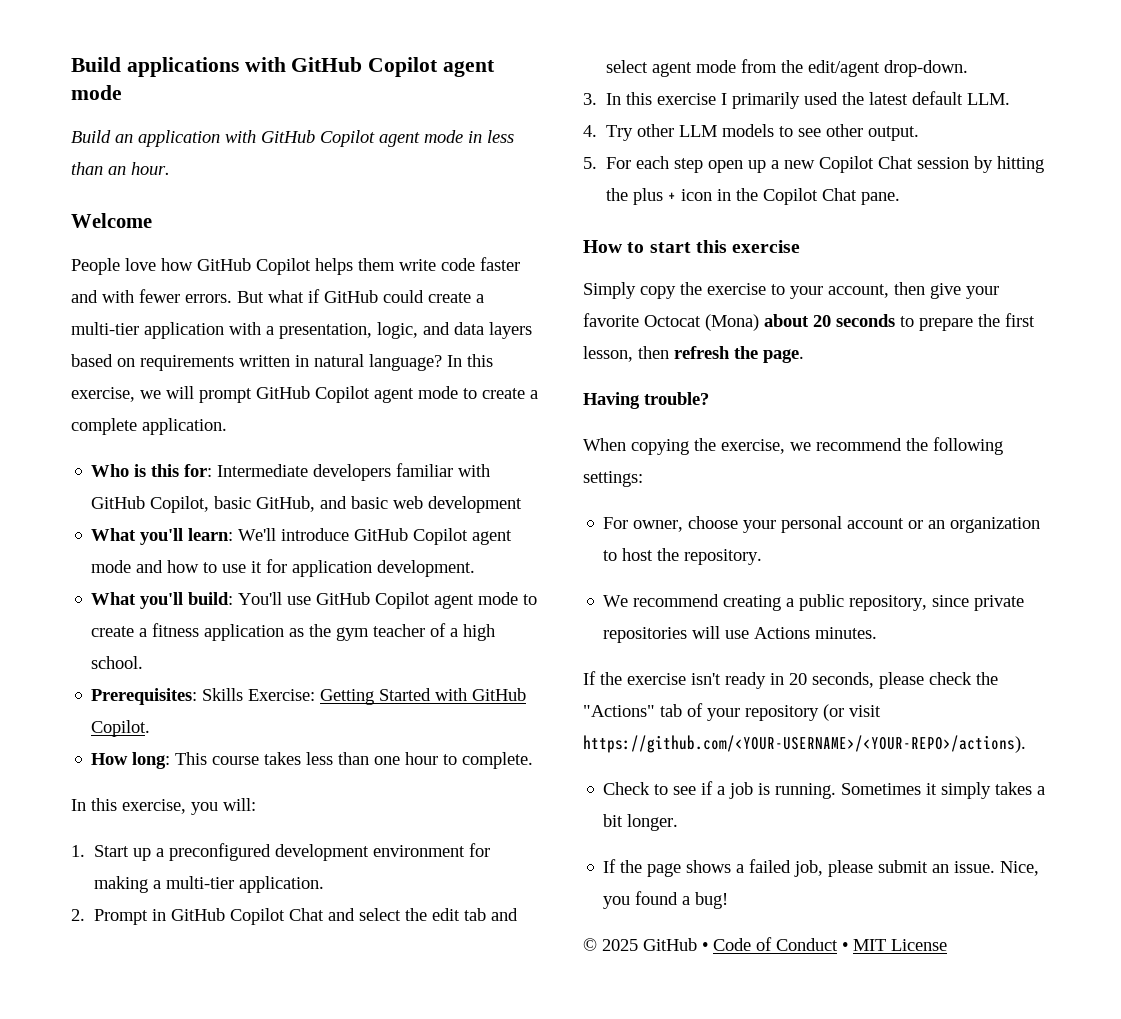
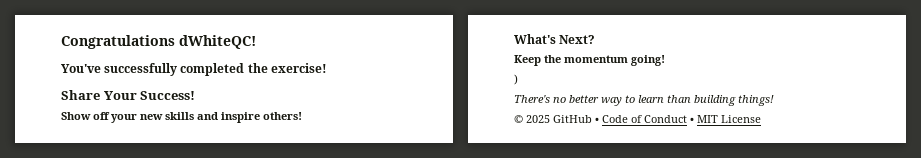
- Build applications with GitHub Copilot agent mode
- Build an application with GitHub Copilot agent mode in less than an hour.
- Welcome
- People love how GitHub Copilot helps them write code faster and with fewer errors. But what if GitHub could create a multi-tier application with a presentation, logic, and data layers based on requirements written in natural language? In this exercise, we will prompt GitHub Copilot agent mode to create a complete application.
- Who is this for: Intermediate developers familiar with GitHub Copilot, basic GitHub, and basic web development
- What you'll learn: We'll introduce GitHub Copilot agent mode and how to use it for application development.
- What you'll build: You'll use GitHub Copilot agent mode to create a fitness application as the gym teacher of a high school.
- Prerequisites: Skills Exercise: Getting Started with GitHub Copilot.
- How long: This course takes less than one hour to complete.
- In this exercise, you will:
- 1. Start up a preconfigured development environment for making a multi-tier application.
- 2. Prompt in GitHub Copilot Chat and select the edit tab and select agent mode from the edit/agent drop-down.
- 3. In this exercise I primarily used the latest default LLM.
- 4. Try other LLM models to see other output.
- 5. For each step open up a new Copilot Chat session by hitting the plus + icon in the Copilot Chat pane.
- How to start this exercise
- Simply copy the exercise to your account, then give your favorite Octocat (Mona) about 20 seconds to prepare the first lesson, then refresh the page.
- Having trouble?
- When copying the exercise, we recommend the following settings:
- For owner, choose your personal account or an organization to host the repository.
- We recommend creating a public repository, since private repositories will use Actions minutes.
- If the exercise isn't ready in 20 seconds, please check the "Actions" tab of your repository (or visit https://github.com/<YOUR-USERNAME>/<YOUR-REPO>/actions).
- Check to see if a job is running. Sometimes it simply takes a bit longer.
- If the page shows a failed job, please submit an issue. Nice, you found a bug!
+ Congratulations dWhiteQC!
+ You've successfully completed the exercise!
+ Share Your Success!
+ Show off your new skills and inspire others!
+ What's Next?
+ Keep the momentum going!
+ )
+ There's no better way to learn than building things!

